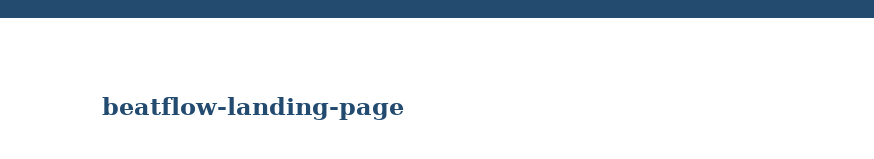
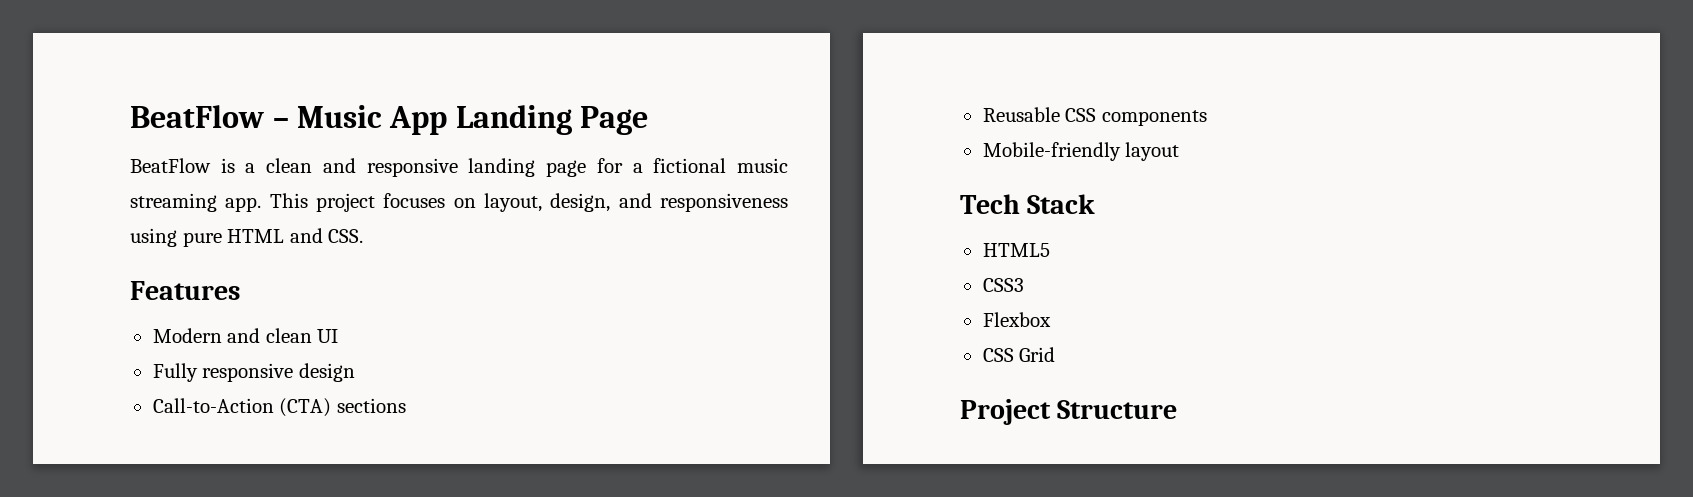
- beatflow-landing-page
+ BeatFlow – Music App Landing Page
+ BeatFlow is a clean and responsive landing page for a fictional music streaming app. This project focuses on layout, design, and responsiveness using pure HTML and CSS.
+ Features
+ Modern and clean UI
+ Fully responsive design
+ Call-to-Action (CTA) sections
+ Reusable CSS components
+ Mobile-friendly layout
+ Tech Stack
+ HTML5
+ CSS3
+ Flexbox
+ CSS Grid
+ Project Structure

